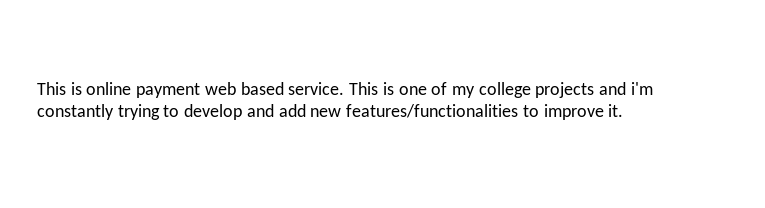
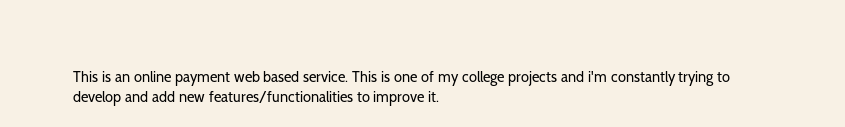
- This is online payment web based service.
+ This is an online payment web based service.

